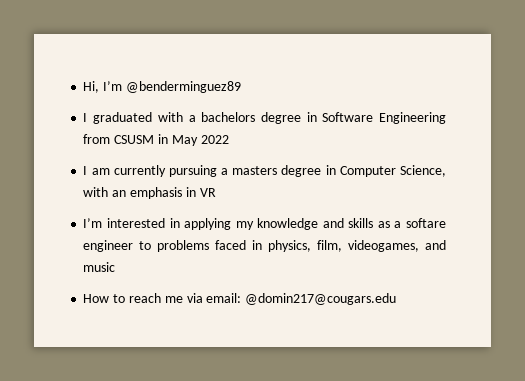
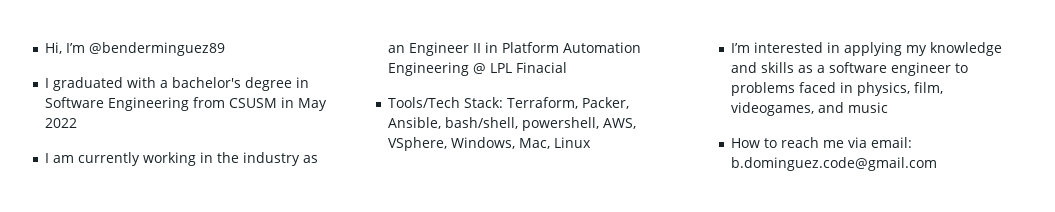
- I graduated with a bachelors degree in Software Engineering from CSUSM in May 2022
+ I graduated with a bachelor's degree in Software Engineering from CSUSM in May 2022
- I am currently pursuing a masters degree in Computer Science, with an emphasis in VR
+ I am currently working in the industry as an Engineer II in Platform Automation Engineering @ LPL Finacial
+ Tools/Tech Stack: Terraform, Packer, Ansible, bash/shell, powershell, AWS, VSphere, Windows, Mac, Linux
- I’m interested in applying my knowledge and skills as a softare engineer to problems faced in physics, film, videogames, and music
+ I’m interested in applying my knowledge and skills as a software engineer to problems faced in physics, film, videogames, and music
- How to reach me via email: @domin217@cougars.edu
+ How to reach me via email: b.dominguez.code@gmail.com

